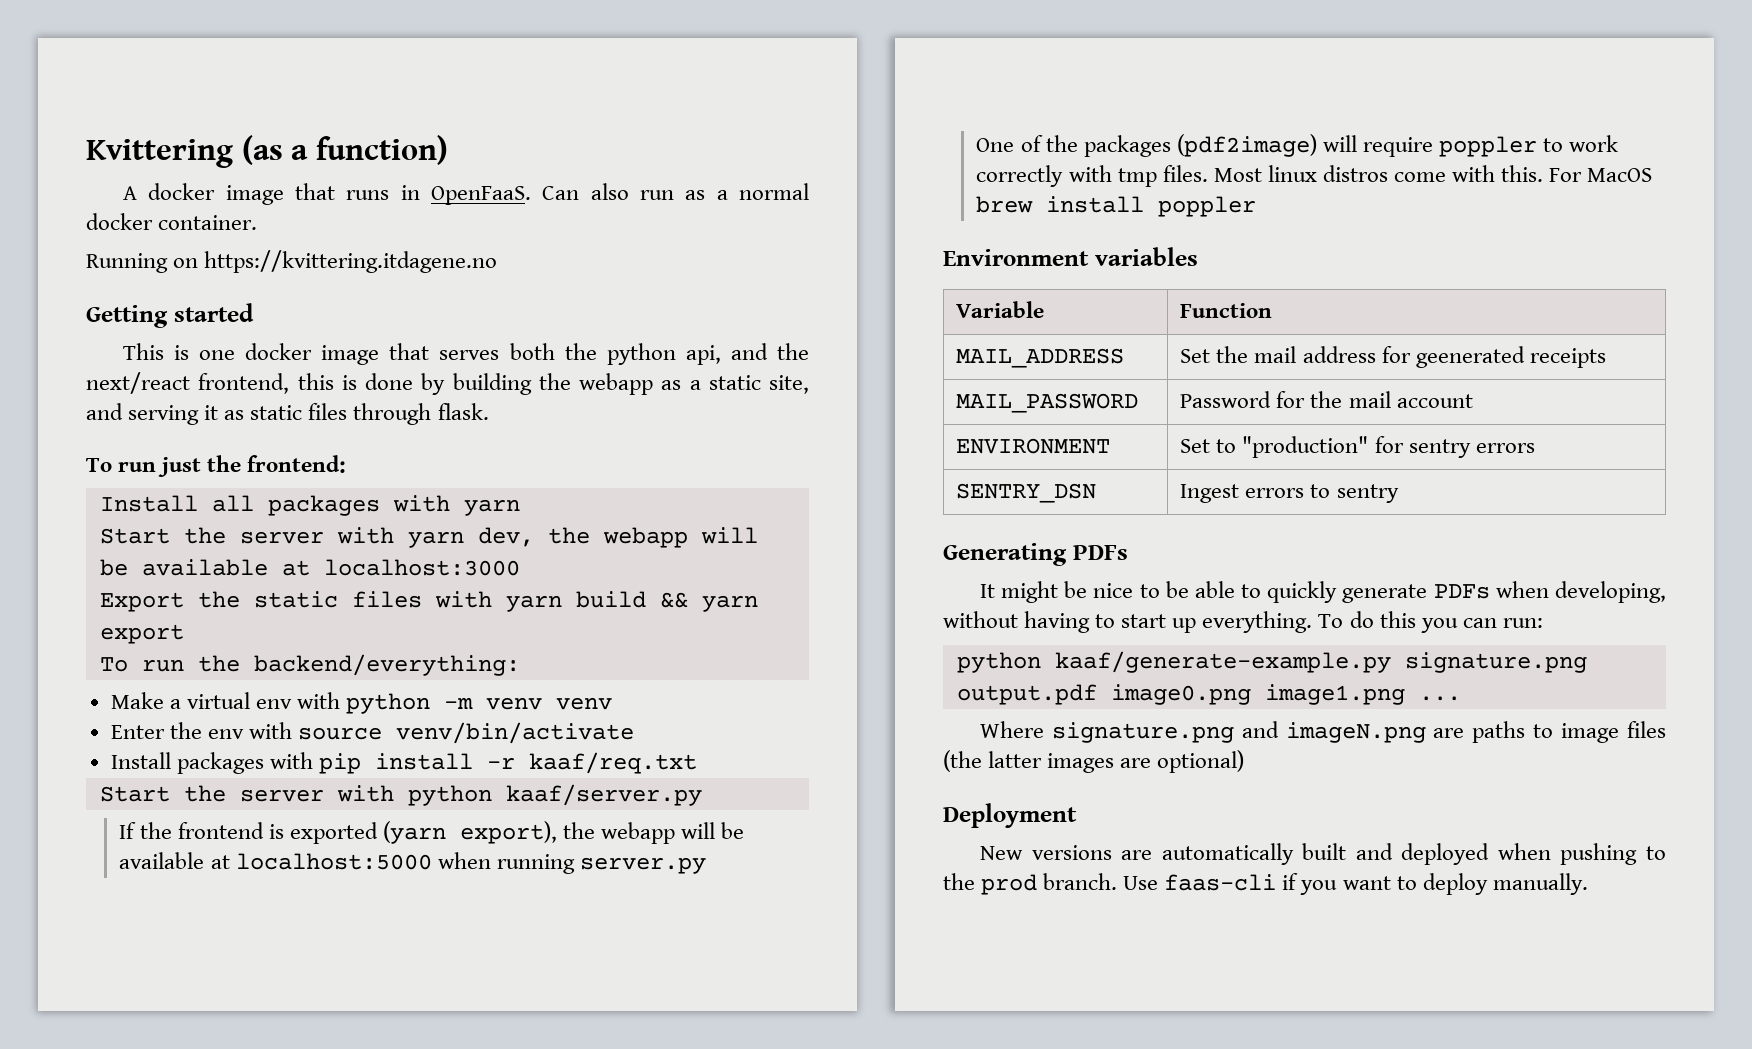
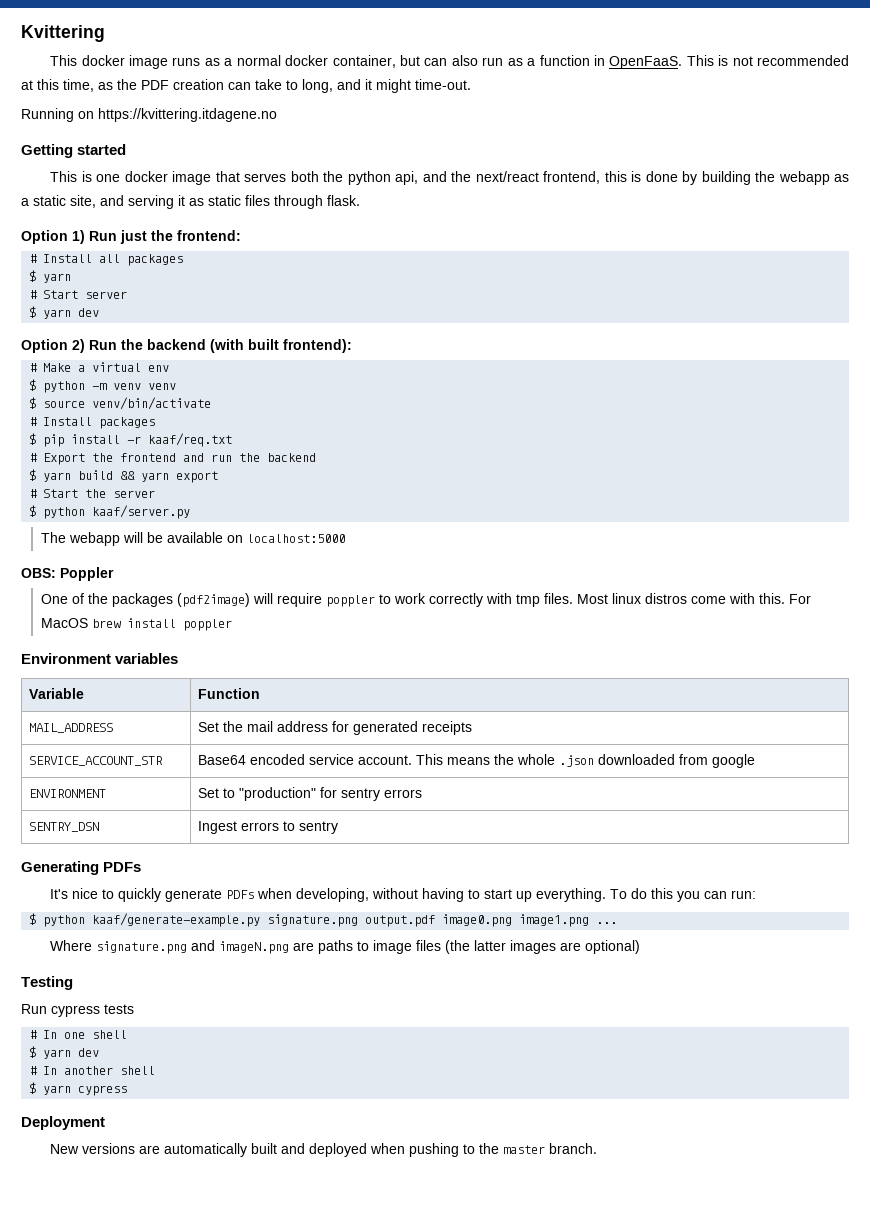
- Kvittering (as a function)
- A docker image that runs in OpenFaaS. Can also run as a normal docker container.
+ Kvittering
+ This docker image runs as a normal docker container, but can also run as a function in OpenFaaS. This is not recommended at this time, as the PDF creation can take to long, and it might time-out.
- To run just the frontend:
+ Option 1) Run just the frontend:
- Install all packages with yarn
+ # Install all packages
+ $ yarn
- Start the server with yarn dev, the webapp will be available at localhost:3000
- Export the static files with yarn build && yarn export
+ # Start server
+ $ yarn dev
+ Option 2) Run the backend (with built frontend):
+ # Make a virtual env
+ $ python -m venv venv
+ $ source venv/bin/activate
+ # Install packages
+ $ pip install -r kaaf/req.txt
+ # Export the frontend and run the backend
+ $ yarn build && yarn export
- To run the backend/everything:
- Make a virtual env with python -m venv venv
- Enter the env with source venv/bin/activate
- Install packages with pip install -r kaaf/req.txt
- Start the server with python kaaf/server.py
+ # Start the server
+ $ python kaaf/server.py
- If the frontend is exported (yarn export), the webapp will be available at localhost:5000 when running server.py
+ The webapp will be available on localhost:5000
+ OBS: Poppler
- MAIL_ADDRESS | Set the mail address for geenerated receipts
+ MAIL_ADDRESS | Set the mail address for generated receipts
- MAIL_PASSWORD | Password for the mail account
+ SERVICE_ACCOUNT_STR | Base64 encoded service account. This means the whole .json downloaded from google
- It might be nice to be able to quickly generate PDFs when developing, without having to start up everything.
+ It's nice to quickly generate PDFs when developing, without having to start up everything.
- python kaaf/generate-example.py signature.png output.pdf image0.png image1.png ...
+ $ python kaaf/generate-example.py signature.png output.pdf image0.png image1.png ...
+ Testing
+ Run cypress tests
+ # In one shell
+ $ yarn dev
+ # In another shell
+ $ yarn cypress
- New versions are automatically built and deployed when pushing to the prod branch. Use faas-cli if you want to deploy manually.
+ New versions are automatically built and deployed when pushing to the master branch.

